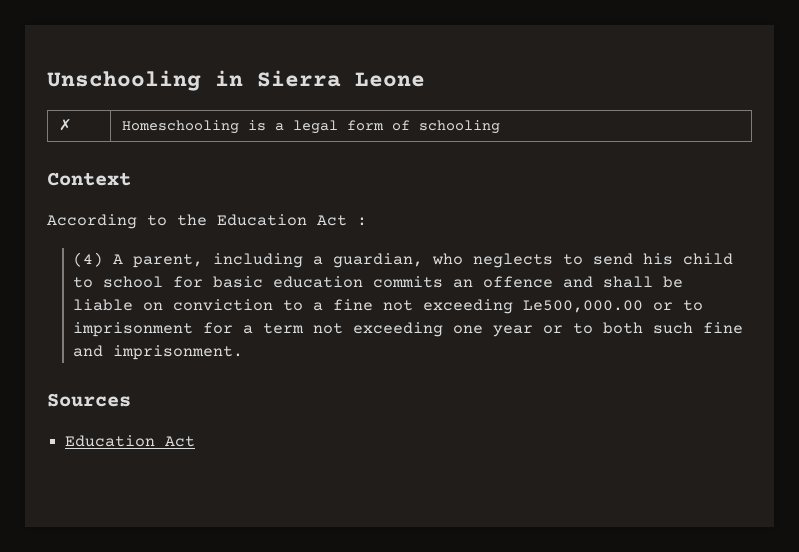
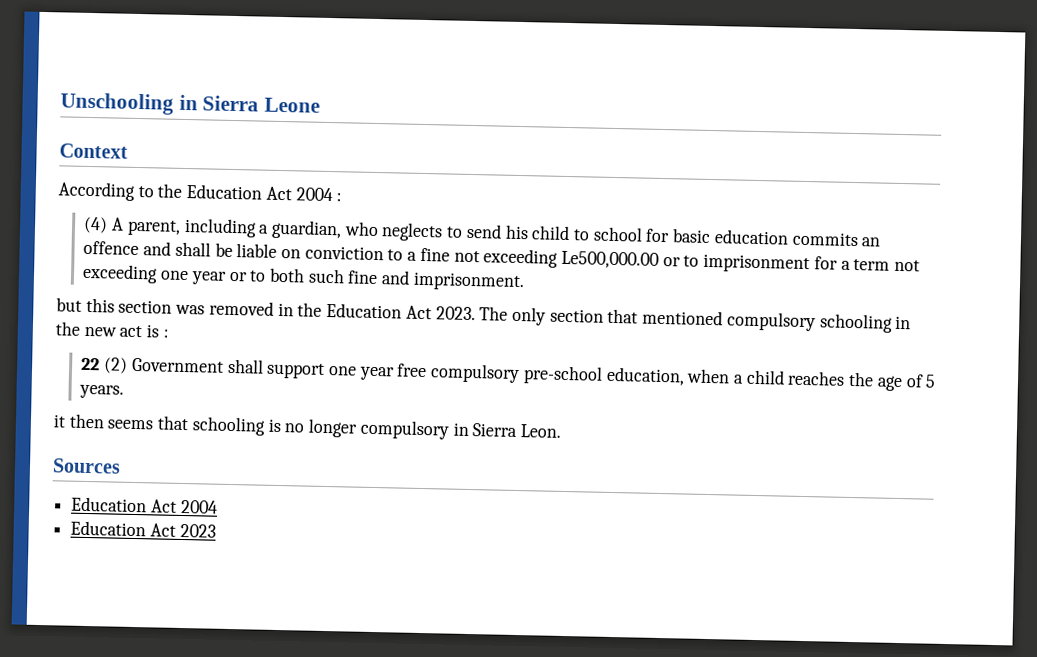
- ✗ | Homeschooling is a legal form of schooling
- According to the Education Act :
+ According to the Education Act 2004 :
+ but this section was removed in the Education Act 2023. The only section that mentioned compulsory schooling in the new act is :
+ 22 (2) Government shall support one year free compulsory pre-school education, when a child reaches the age of 5 years.
+ it then seems that schooling is no longer compulsory in Sierra Leon.
  Sources
- Education Act
+ Education Act 2004
+ Education Act 2023

